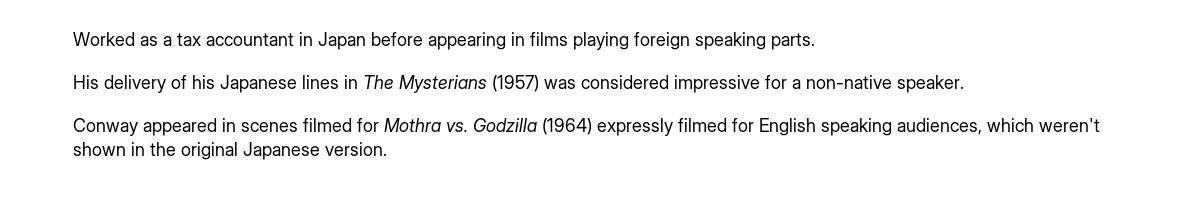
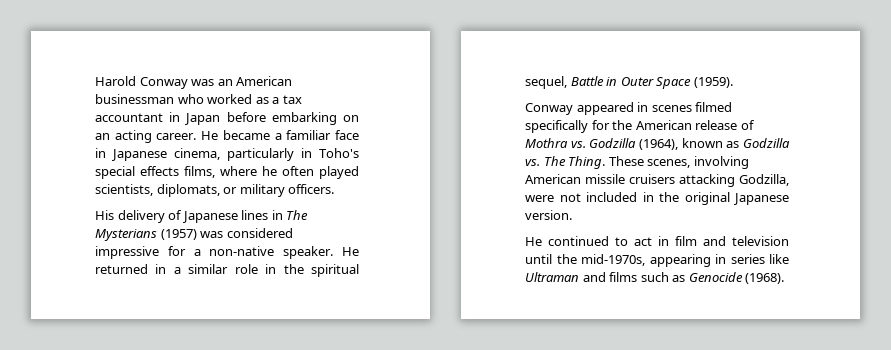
- Worked as a tax accountant in Japan before appearing in films playing foreign speaking parts.
+ Harold Conway was an American businessman who worked as a tax accountant in Japan before embarking on an acting career. He became a familiar face in Japanese cinema, particularly in Toho's special effects films, where he often played scientists, diplomats, or military officers.
- His delivery of his Japanese lines in The Mysterians (1957) was considered impressive for a non-native speaker.
+ His delivery of Japanese lines in The Mysterians (1957) was considered impressive for a non-native speaker. He returned in a similar role in the spiritual sequel, Battle in Outer Space (1959).
- Conway appeared in scenes filmed for Mothra vs. Godzilla (1964) expressly filmed for English speaking audiences, which weren't shown in the original Japanese version.
+ Conway appeared in scenes filmed specifically for the American release of Mothra vs. Godzilla (1964), known as Godzilla vs. The Thing. These scenes, involving American missile cruisers attacking Godzilla, were not included in the original Japanese version.
+ He continued to act in film and television until the mid-1970s, appearing in series like Ultraman and films such as Genocide (1968).

